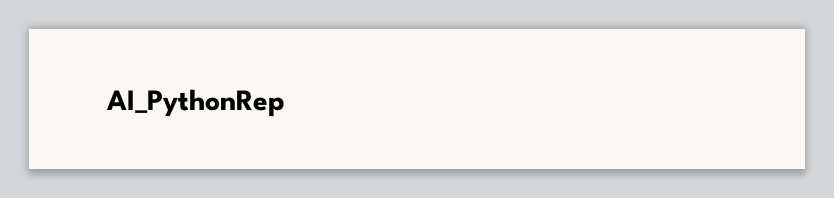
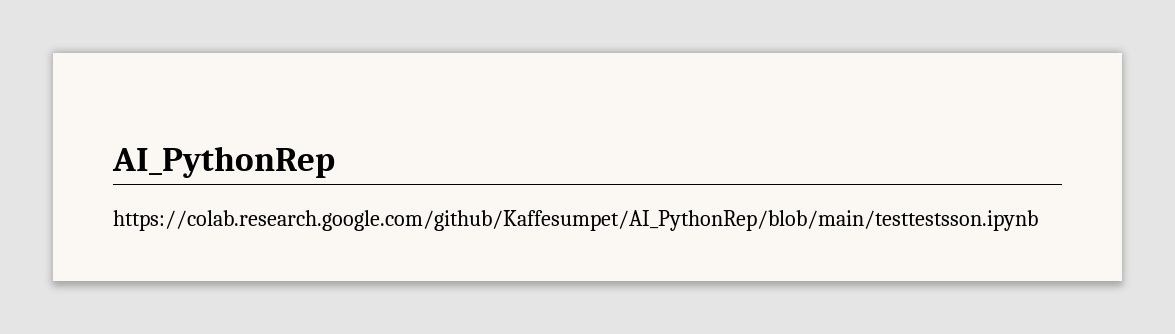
+ https://colab.research.google.com/github/Kaffesumpet/AI_PythonRep/blob/main/testtestsson.ipynb

